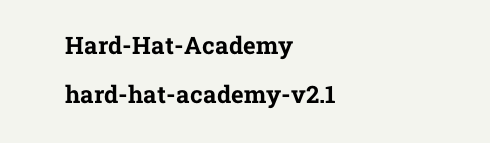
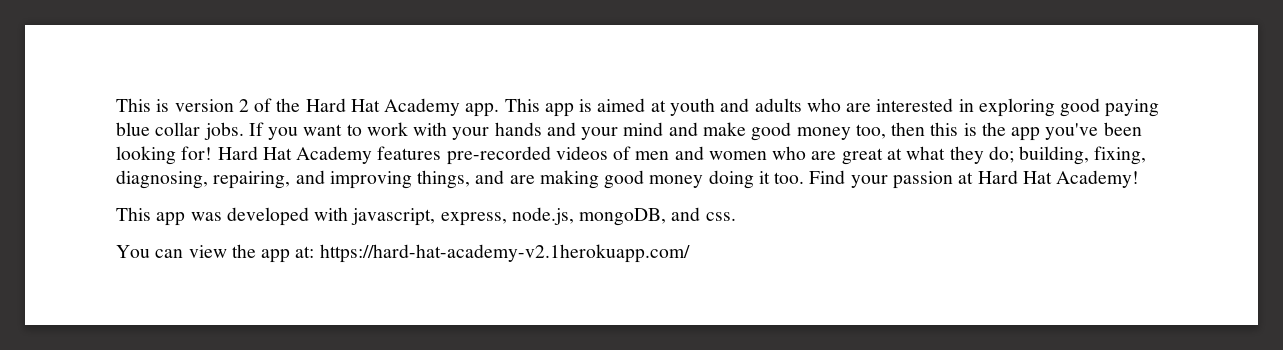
- Hard-Hat-Academy
- hard-hat-academy-v2.1
+ This is version 2 of the Hard Hat Academy app. This app is aimed at youth and adults who are interested in exploring good paying blue collar jobs. If you want to work with your hands and your mind and make good money too, then this is the app you've been looking for! Hard Hat Academy features pre-recorded videos of men and women who are great at what they do; building, fixing, diagnosing, repairing, and improving things, and are making good money doing it too. Find your passion at Hard Hat Academy!
+ This app was developed with javascript, express, node.js, mongoDB, and css.
+ You can view the app at: https://hard-hat-academy-v2.1herokuapp.com/

